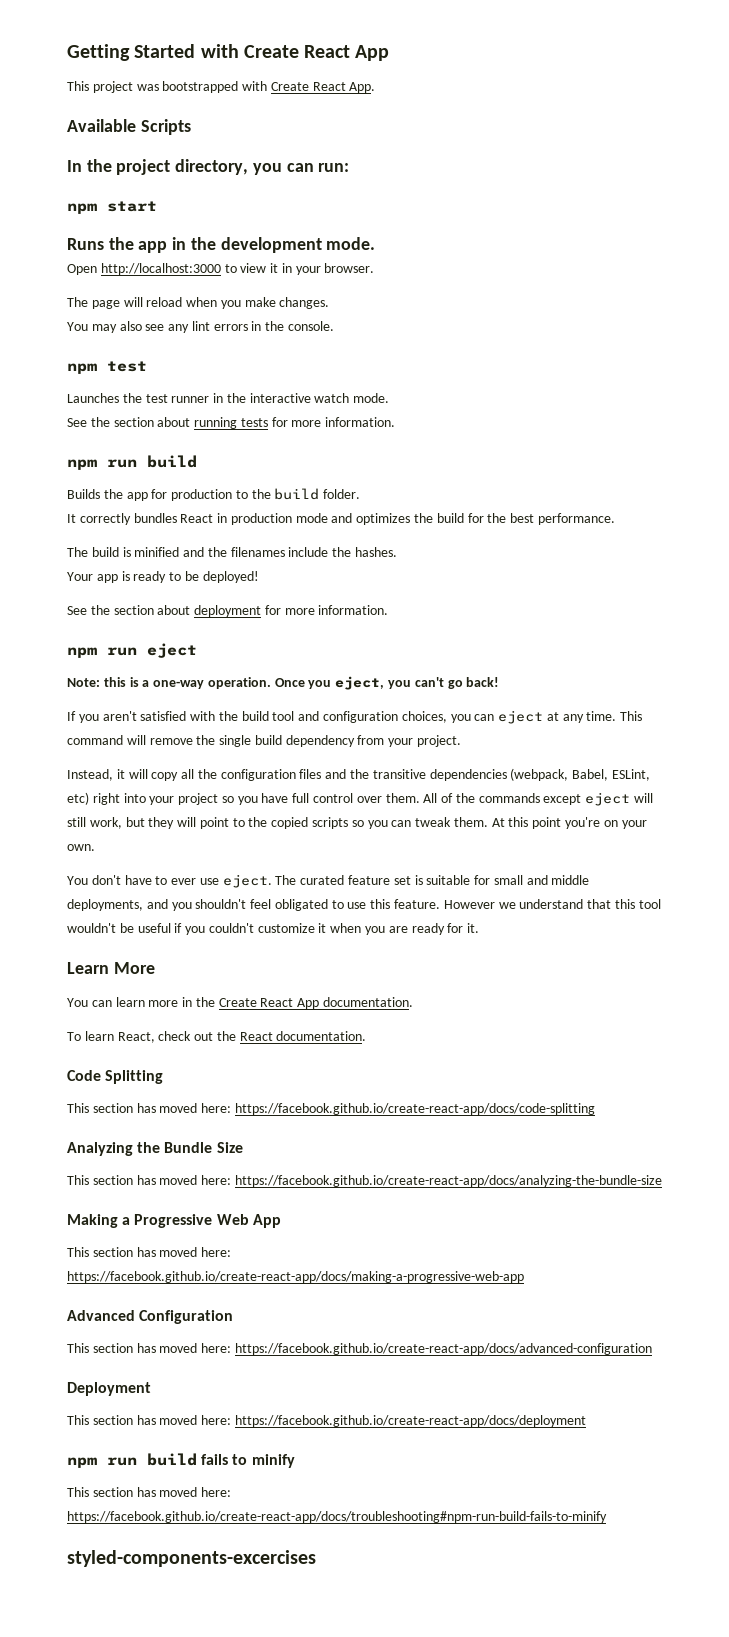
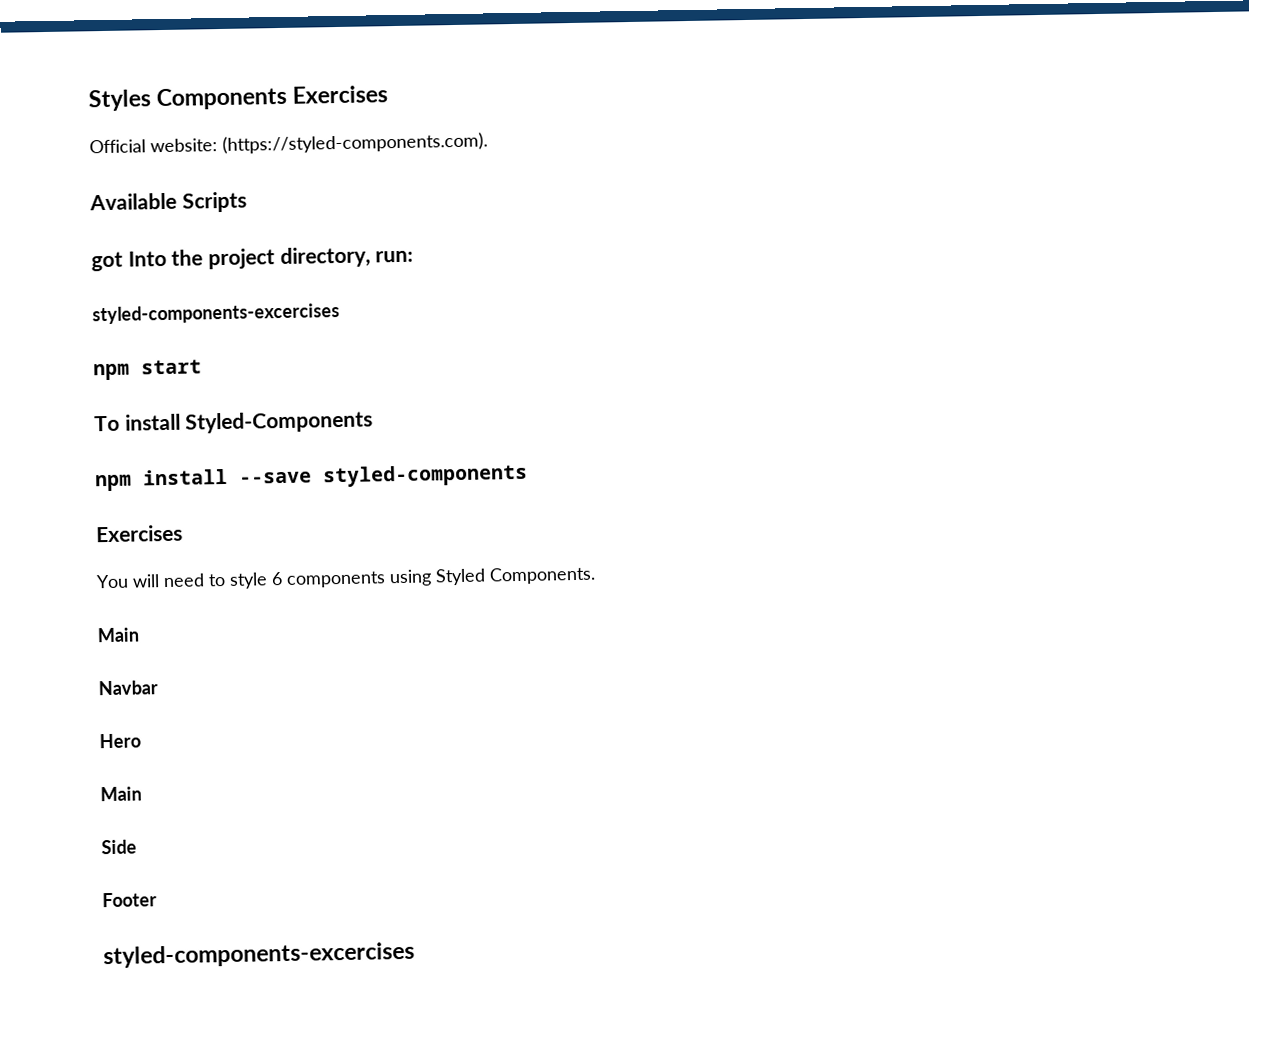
- Getting Started with Create React App
- This project was bootstrapped with Create React App.
+ Styles Components Exercises
+ Official website: (https://styled-components.com).
- In the project directory, you can run:
+ got Into the project directory, run:
+ styled-components-excercises
- Runs the app in the development mode.
- Open http://localhost:3000 to view it in your browser.
- The page will reload when you make changes.
- You may also see any lint errors in the console.
- npm test
- Launches the test runner in the interactive watch mode.
- See the section about running tests for more information.
- npm run build
- Builds the app for production to the build folder.
- It correctly bundles React in production mode and optimizes the build for the best performance.
- The build is minified and the filenames include the hashes.
- Your app is ready to be deployed!
- See the section about deployment for more information.
- npm run eject
- Note: this is a one-way operation. Once you eject, you can't go back!
- If you aren't satisfied with the build tool and configuration choices, you can eject at any time. This command will remove the single build dependency from your project.
- Instead, it will copy all the configuration files and the transitive dependencies (webpack, Babel, ESLint, etc) right into your project so you have full control over them. All of the commands except eject will still work, but they will point to the copied scripts so you can tweak them. At this point you're on your own.
- You don't have to ever use eject. The curated feature set is suitable for small and middle deployments, and you shouldn't feel obligated to use this feature. However we understand that this tool wouldn't be useful if you couldn't customize it when you are ready for it.
- Learn More
- You can learn more in the Create React App documentation.
- To learn React, check out the React documentation.
- Code Splitting
- This section has moved here: https://facebook.github.io/create-react-app/docs/code-splitting
- Analyzing the Bundle Size
- This section has moved here: https://facebook.github.io/create-react-app/docs/analyzing-the-bundle-size
- Making a Progressive Web App
- This section has moved here: https://facebook.github.io/create-react-app/docs/making-a-progressive-web-app
- Advanced Configuration
- This section has moved here: https://facebook.github.io/create-react-app/docs/advanced-configuration
- Deployment
- This section has moved here: https://facebook.github.io/create-react-app/docs/deployment
- npm run build fails to minify
- This section has moved here: https://facebook.github.io/create-react-app/docs/troubleshooting#npm-run-build-fails-to-minify
+ To install Styled-Components
+ npm install --save styled-components
+ Exercises
+ You will need to style 6 components using Styled Components.
+ Main
+ Navbar
+ Hero
+ Main
+ Side
+ Footer

